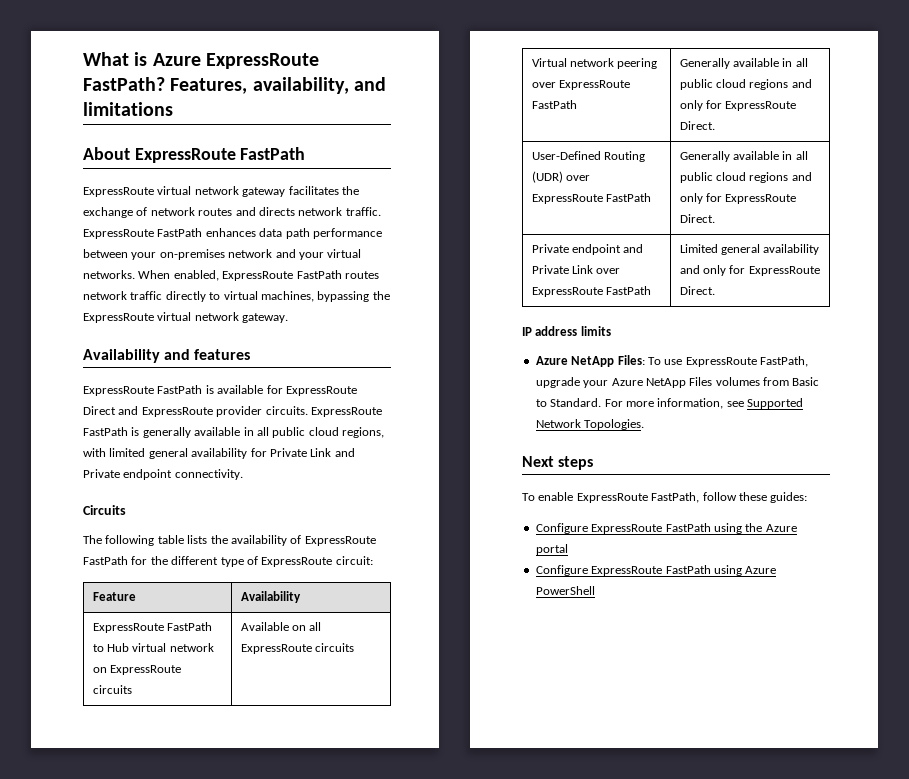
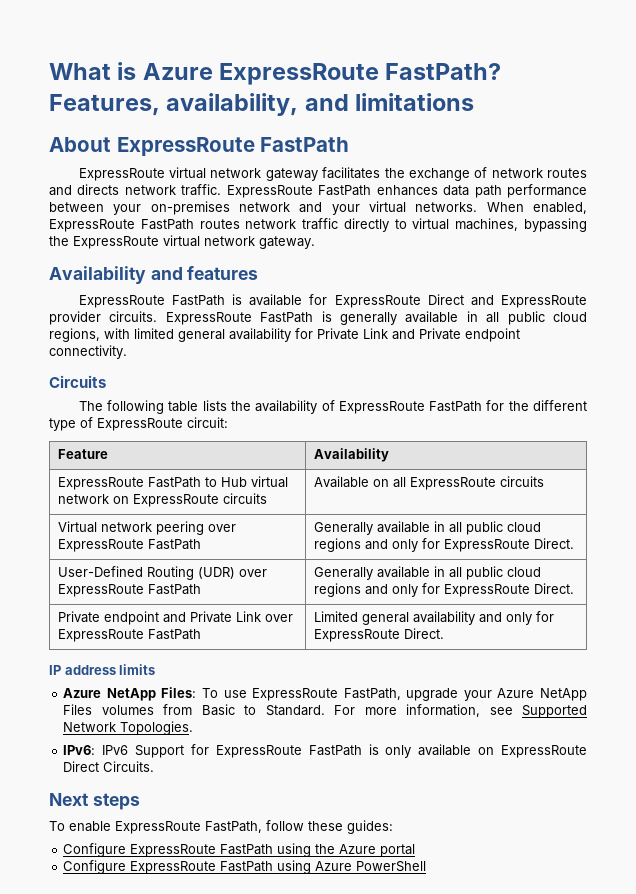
+ IPv6: IPv6 Support for ExpressRoute FastPath is only available on ExpressRoute Direct Circuits.

